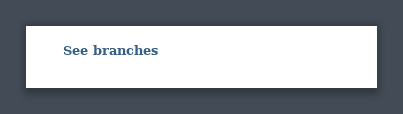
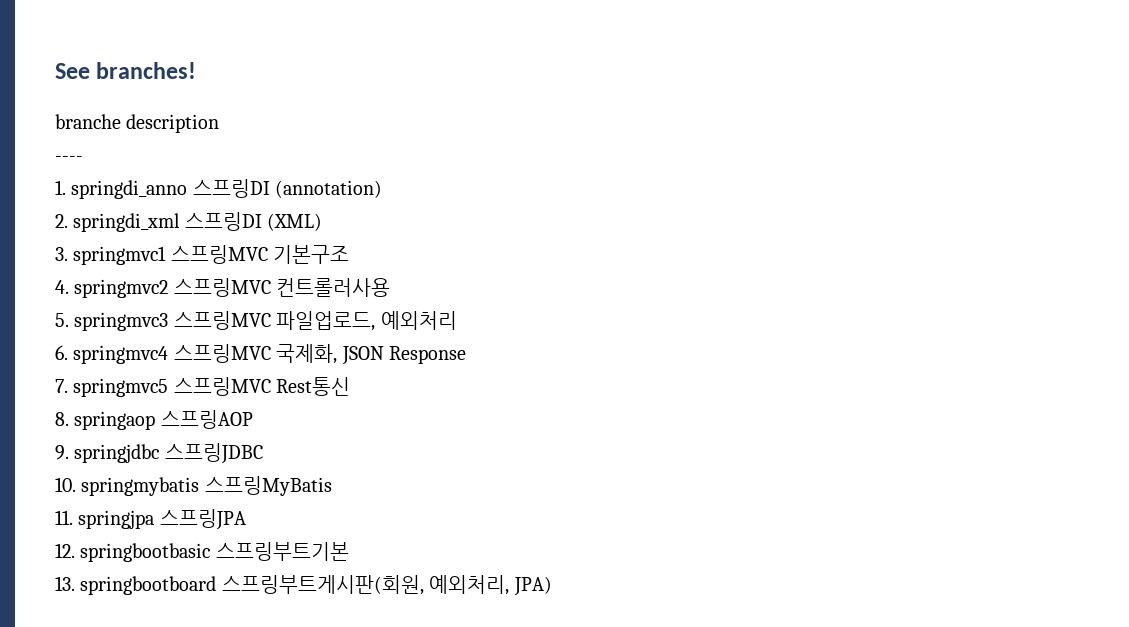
- See branches
+ See branches!
+ branche description
+ ----
+ 1. springdi_anno 스프링DI (annotation)
+ 2. springdi_xml 스프링DI (XML)
+ 3. springmvc1 스프링MVC 기본구조
+ 4. springmvc2 스프링MVC 컨트롤러사용
+ 5. springmvc3 스프링MVC 파일업로드, 예외처리
+ 6. springmvc4 스프링MVC 국제화, JSON Response
+ 7. springmvc5 스프링MVC Rest통신
+ 8. springaop 스프링AOP
+ 9. springjdbc 스프링JDBC
+ 10. springmybatis 스프링MyBatis
+ 11. springjpa 스프링JPA
+ 12. springbootbasic 스프링부트기본
+ 13. springbootboard 스프링부트게시판(회원, 예외처리, JPA)

